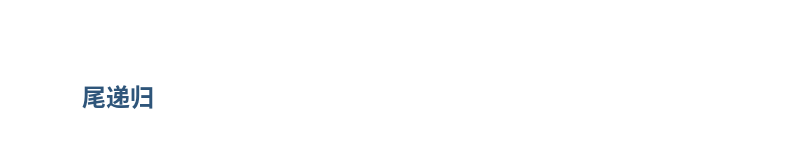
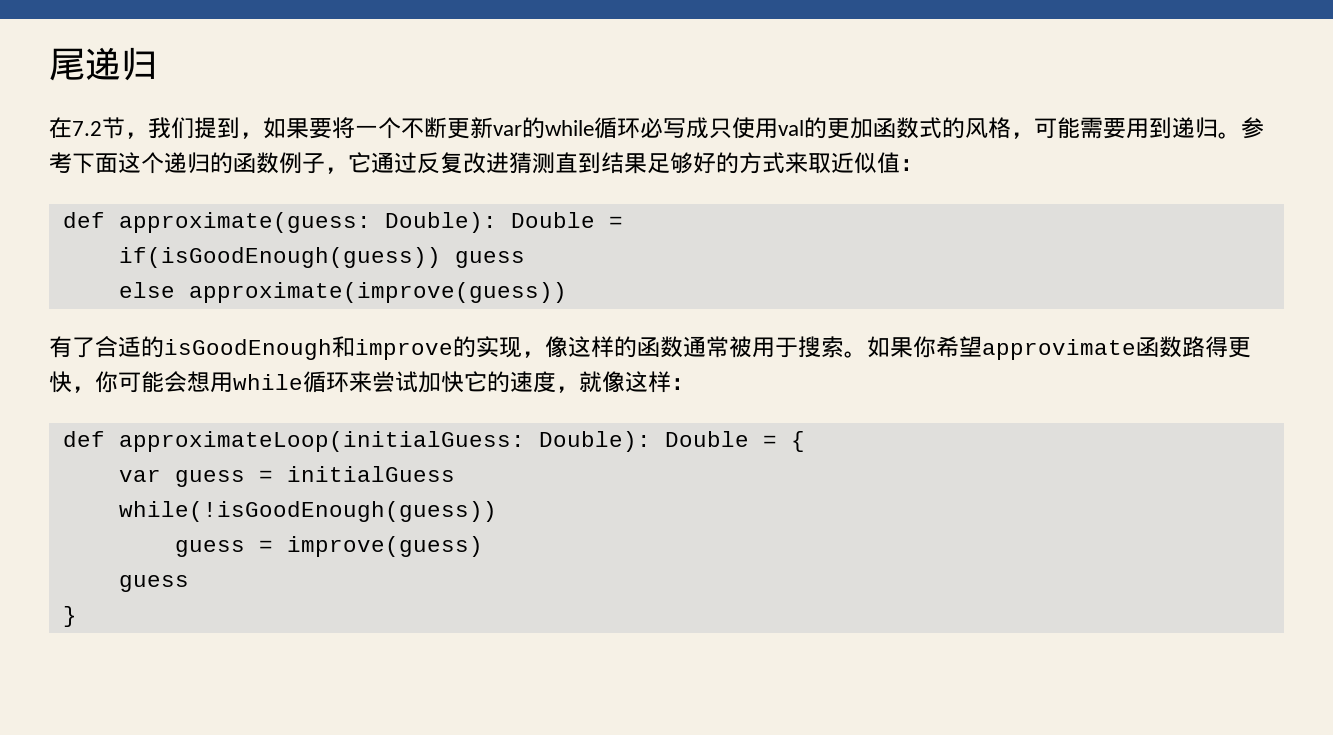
+ 在7.2节，我们提到，如果要将一个不断更新var的while循环必写成只使用val的更加函数式的风格，可能需要用到递归。参考下面这个递归的函数例子，它通过反复改进猜测直到结果足够好的方式来取近似值：
+ def approximate(guess: Double): Double =
+ if(isGoodEnough(guess)) guess
+ else approximate(improve(guess))
+ 有了合适的isGoodEnough和improve的实现，像这样的函数通常被用于搜索。如果你希望approvimate函数路得更快，你可能会想用while循环来尝试加快它的速度，就像这样：
+ def approximateLoop(initialGuess: Double): Double = {
+ var guess = initialGuess
+ while(!isGoodEnough(guess))
+ guess = improve(guess)
+ guess
+ }

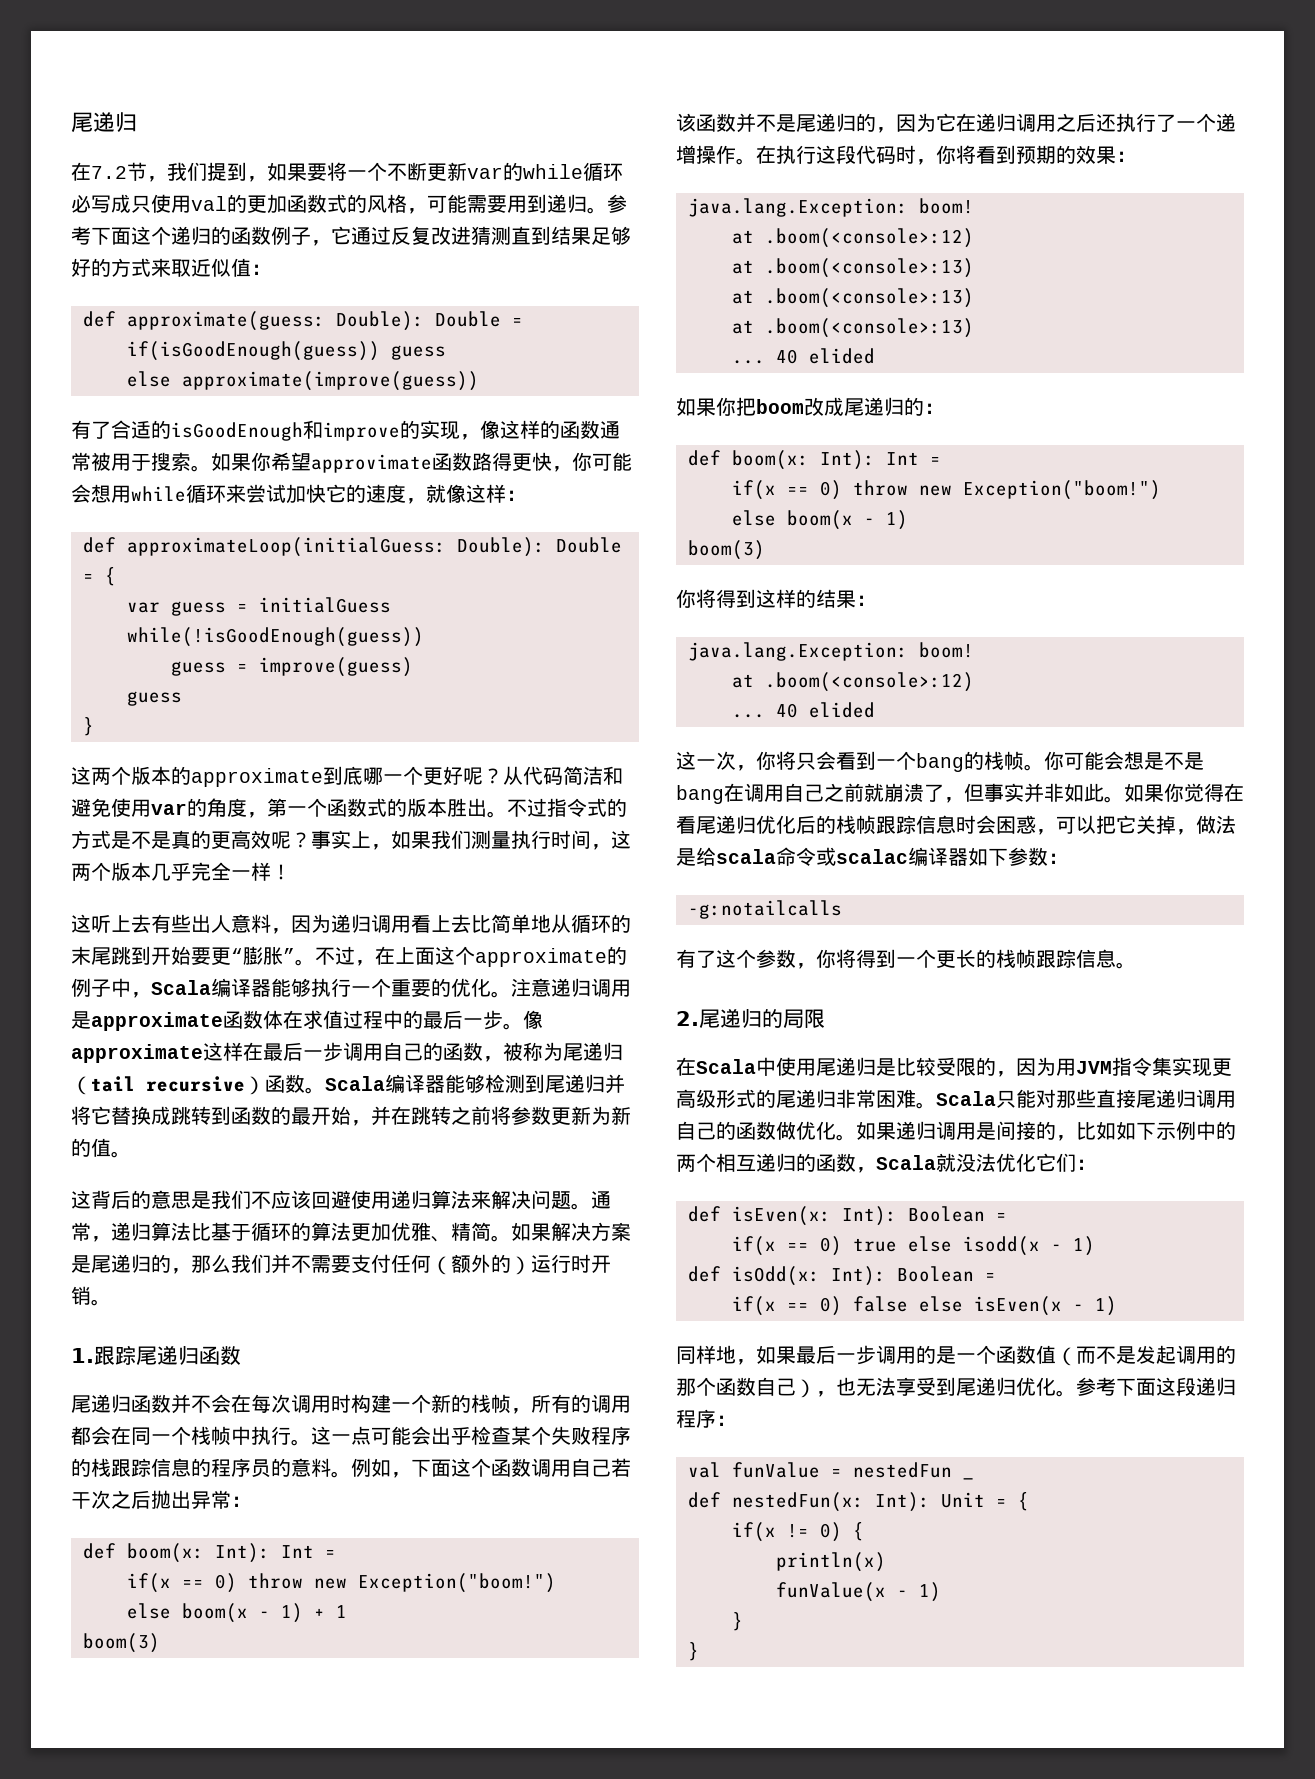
+ 这两个版本的approximate到底哪一个更好呢？从代码简洁和避免使用var的角度，第一个函数式的版本胜出。不过指令式的方式是不是真的更高效呢？事实上，如果我们测量执行时间，这两个版本几乎完全一样！
+ 这听上去有些出人意料，因为递归调用看上去比简单地从循环的末尾跳到开始要更“膨胀”。不过，在上面这个approximate的例子中，Scala编译器能够执行一个重要的优化。注意递归调用是approximate函数体在求值过程中的最后一步。像approximate这样在最后一步调用自己的函数，被称为尾递归（tail recursive）函数。Scala编译器能够检测到尾递归并将它替换成跳转到函数的最开始，并在跳转之前将参数更新为新的值。
+ 这背后的意思是我们不应该回避使用递归算法来解决问题。通常，递归算法比基于循环的算法更加优雅、精简。如果解决方案是尾递归的，那么我们并不需要支付任何（额外的）运行时开销。
+ 1.跟踪尾递归函数
+ 尾递归函数并不会在每次调用时构建一个新的栈帧，所有的调用都会在同一个栈帧中执行。这一点可能会出乎检查某个失败程序的栈跟踪信息的程序员的意料。例如，下面这个函数调用自己若干次之后抛出异常：
+ def boom(x: Int): Int =
+ if(x == 0) throw new Exception("boom!")
+ else boom(x - 1) + 1
+ boom(3)
+ 该函数并不是尾递归的，因为它在递归调用之后还执行了一个递增操作。在执行这段代码时，你将看到预期的效果：
+ java.lang.Exception: boom!
+ at .boom(<console>:12)
+ at .boom(<console>:13)
+ at .boom(<console>:13)
+ at .boom(<console>:13)
+ ... 40 elided
+ 如果你把boom改成尾递归的：
+ def boom(x: Int): Int =
+ if(x == 0) throw new Exception("boom!")
+ else boom(x - 1)
+ boom(3)
+ 你将得到这样的结果：
+ java.lang.Exception: boom!
+ at .boom(<console>:12)
+ ... 40 elided
+ 这一次，你将只会看到一个bang的栈帧。你可能会想是不是bang在调用自己之前就崩溃了，但事实并非如此。如果你觉得在看尾递归优化后的栈帧跟踪信息时会困惑，可以把它关掉，做法是给scala命令或scalac编译器如下参数：
+ -g:notailcalls
+ 有了这个参数，你将得到一个更长的栈帧跟踪信息。
+ 2.尾递归的局限
+ 在Scala中使用尾递归是比较受限的，因为用JVM指令集实现更高级形式的尾递归非常困难。Scala只能对那些直接尾递归调用自己的函数做优化。如果递归调用是间接的，比如如下示例中的两个相互递归的函数，Scala就没法优化它们：
+ def isEven(x: Int): Boolean =
+ if(x == 0) true else isodd(x - 1)
+ def isOdd(x: Int): Boolean =
+ if(x == 0) false else isEven(x - 1)
+ 同样地，如果最后一步调用的是一个函数值（而不是发起调用的那个函数自己），也无法享受到尾递归优化。参考下面这段递归程序：
+ val funValue = nestedFun _
+ def nestedFun(x: Int): Unit = {
+ if(x != 0) {
+ println(x)
+ funValue(x - 1)
+ }
+ }

